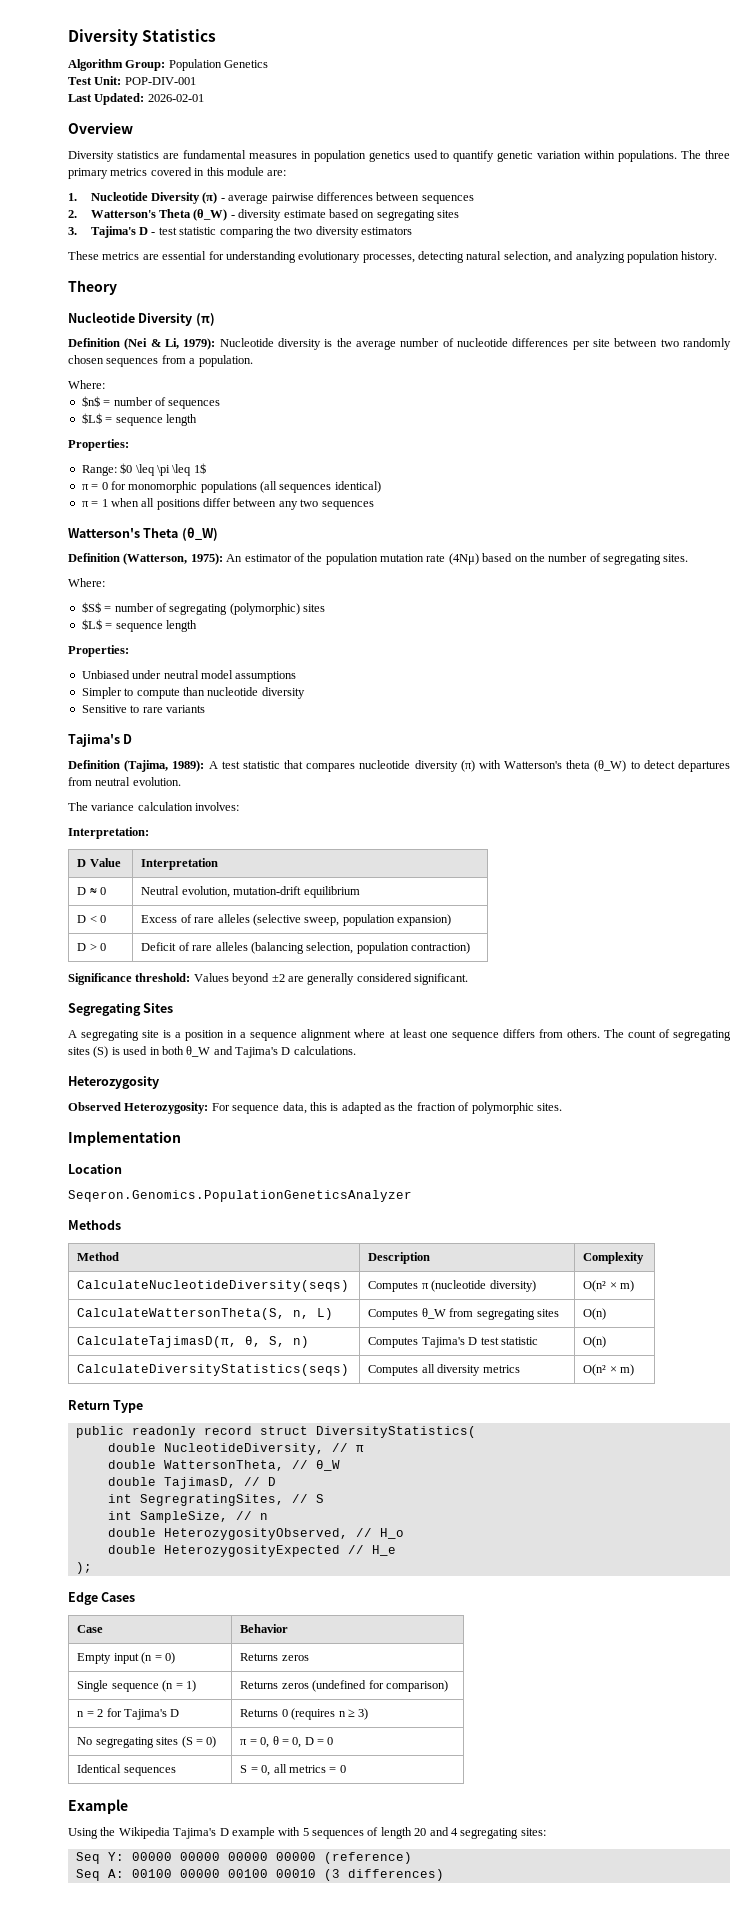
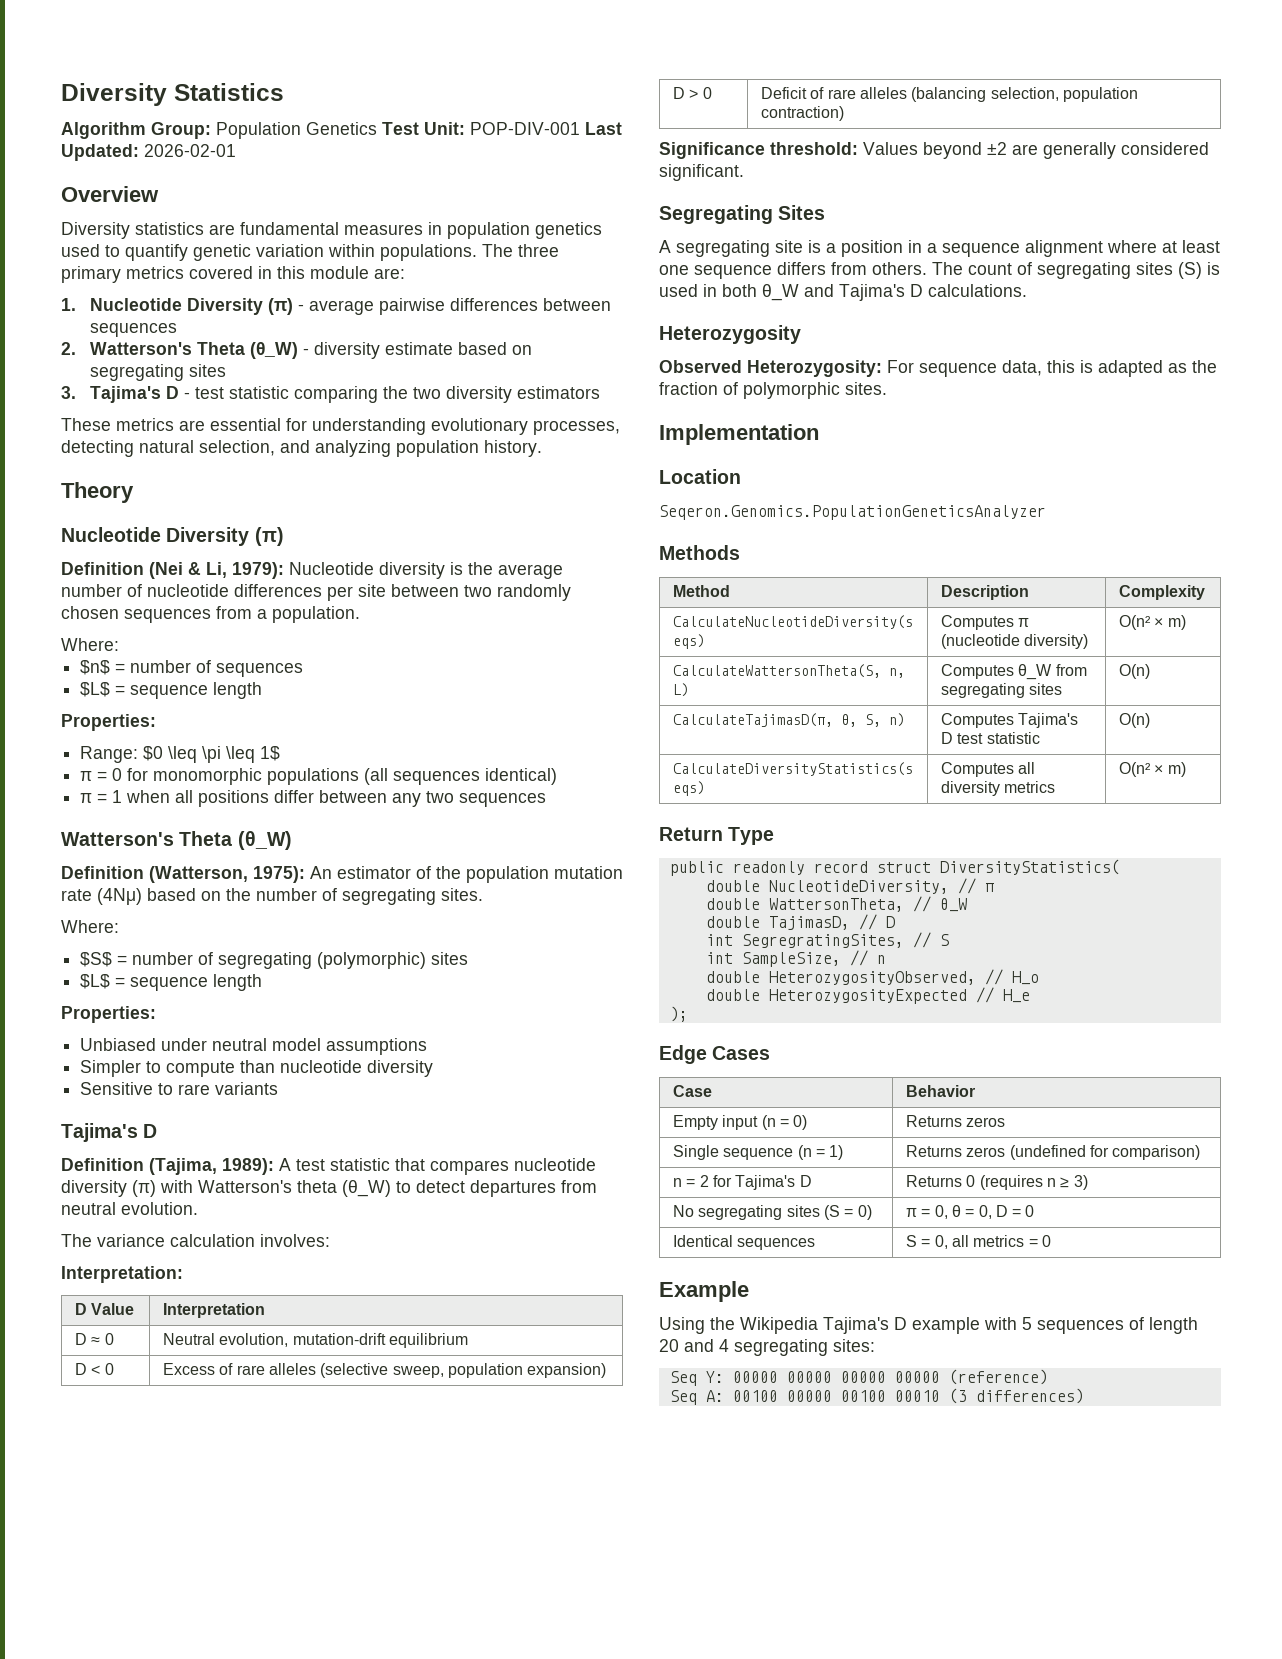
- Algorithm Group: Population Genetics
- Test Unit: POP-DIV-001
- Last Updated: 2026-02-01
+ Algorithm Group: Population Genetics Test Unit: POP-DIV-001 Last Updated: 2026-02-01

